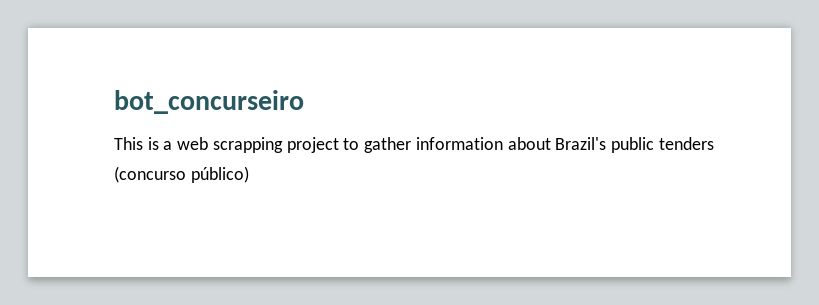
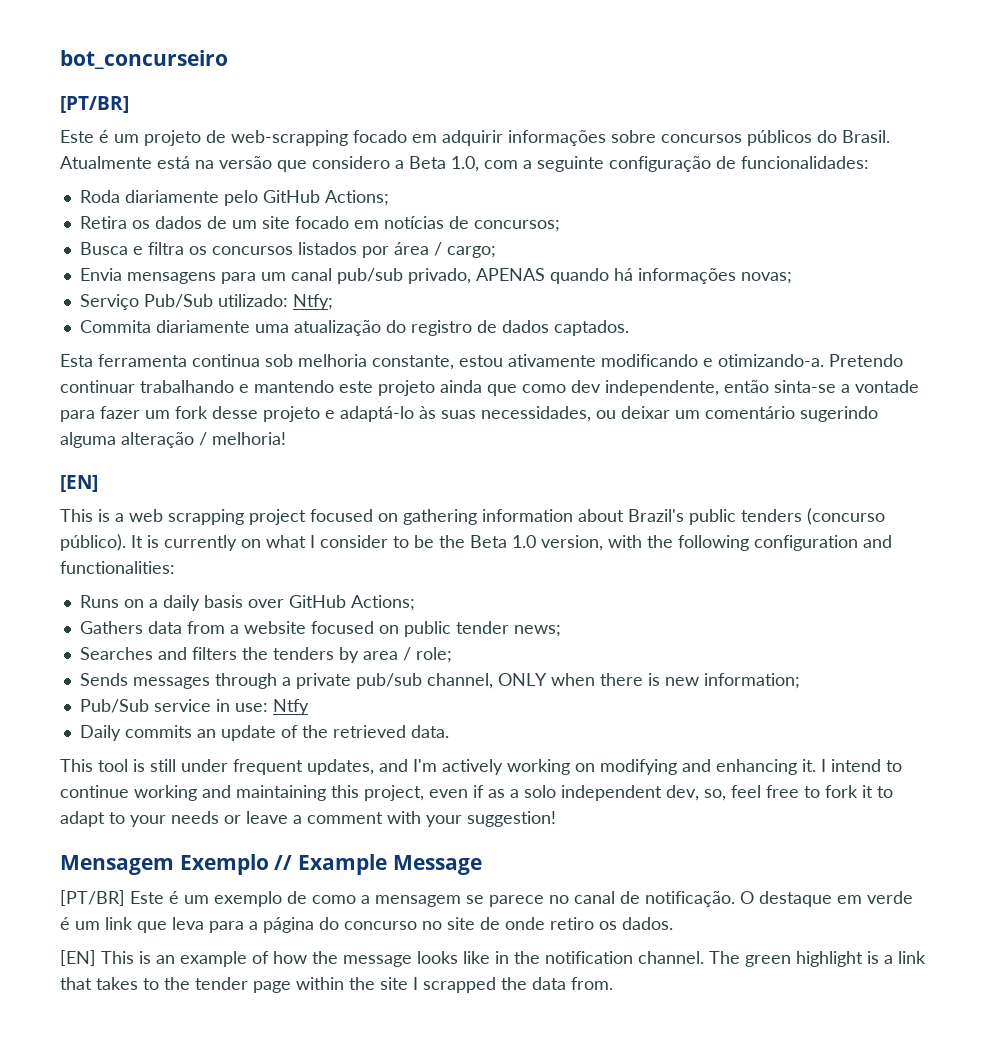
  bot_concurseiro
+ [PT/BR]
+ Este é um projeto de web-scrapping focado em adquirir informações sobre concursos públicos do Brasil. Atualmente está na versão que considero a Beta 1.0, com a seguinte configuração de funcionalidades:
+ Roda diariamente pelo GitHub Actions;
+ Retira os dados de um site focado em notícias de concursos;
+ Busca e filtra os concursos listados por área / cargo;
+ Envia mensagens para um canal pub/sub privado, APENAS quando há informações novas;
+ Serviço Pub/Sub utilizado: Ntfy;
+ Commita diariamente uma atualização do registro de dados captados.
+ Esta ferramenta continua sob melhoria constante, estou ativamente modificando e otimizando-a. Pretendo continuar trabalhando e mantendo este projeto ainda que como dev independente, então sinta-se a vontade para fazer um fork desse projeto e adaptá-lo às suas necessidades, ou deixar um comentário sugerindo alguma alteração / melhoria!
+ [EN]
- This is a web scrapping project to gather information about Brazil's public tenders (concurso público)
+ This is a web scrapping project focused on gathering information about Brazil's public tenders (concurso público). It is currently on what I consider to be the Beta 1.0 version, with the following configuration and functionalities:
+ Runs on a daily basis over GitHub Actions;
+ Gathers data from a website focused on public tender news;
+ Searches and filters the tenders by area / role;
+ Sends messages through a private pub/sub channel, ONLY when there is new information;
+ Pub/Sub service in use: Ntfy
+ Daily commits an update of the retrieved data.
+ This tool is still under frequent updates, and I'm actively working on modifying and enhancing it. I intend to continue working and maintaining this project, even if as a solo independent dev, so, feel free to fork it to adapt to your needs or leave a comment with your suggestion!
+ Mensagem Exemplo // Example Message
+ [PT/BR] Este é um exemplo de como a mensagem se parece no canal de notificação. O destaque em verde é um link que leva para a página do concurso no site de onde retiro os dados.
+ [EN] This is an example of how the message looks like in the notification channel. The green highlight is a link that takes to the tender page within the site I scrapped the data from.

